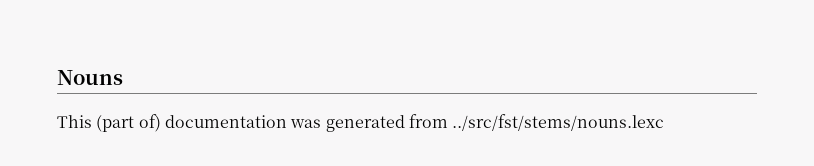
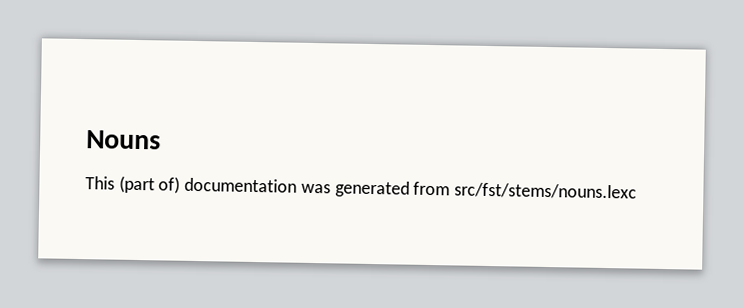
- This (part of) documentation was generated from ../src/fst/stems/nouns.lexc
+ This (part of) documentation was generated from src/fst/stems/nouns.lexc

